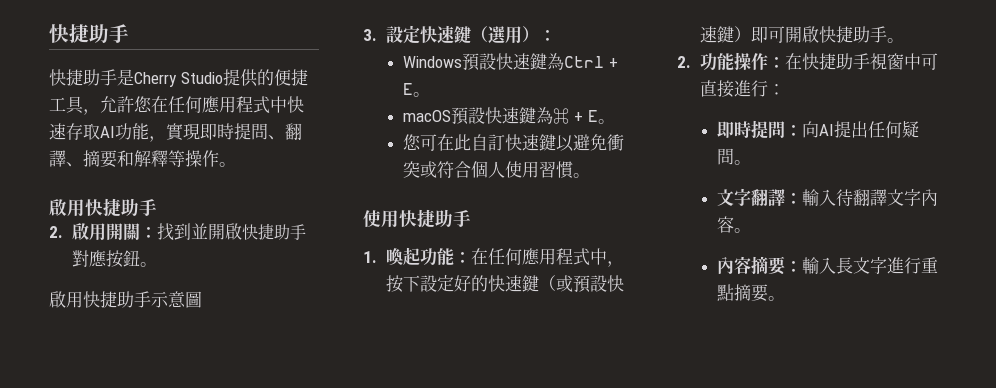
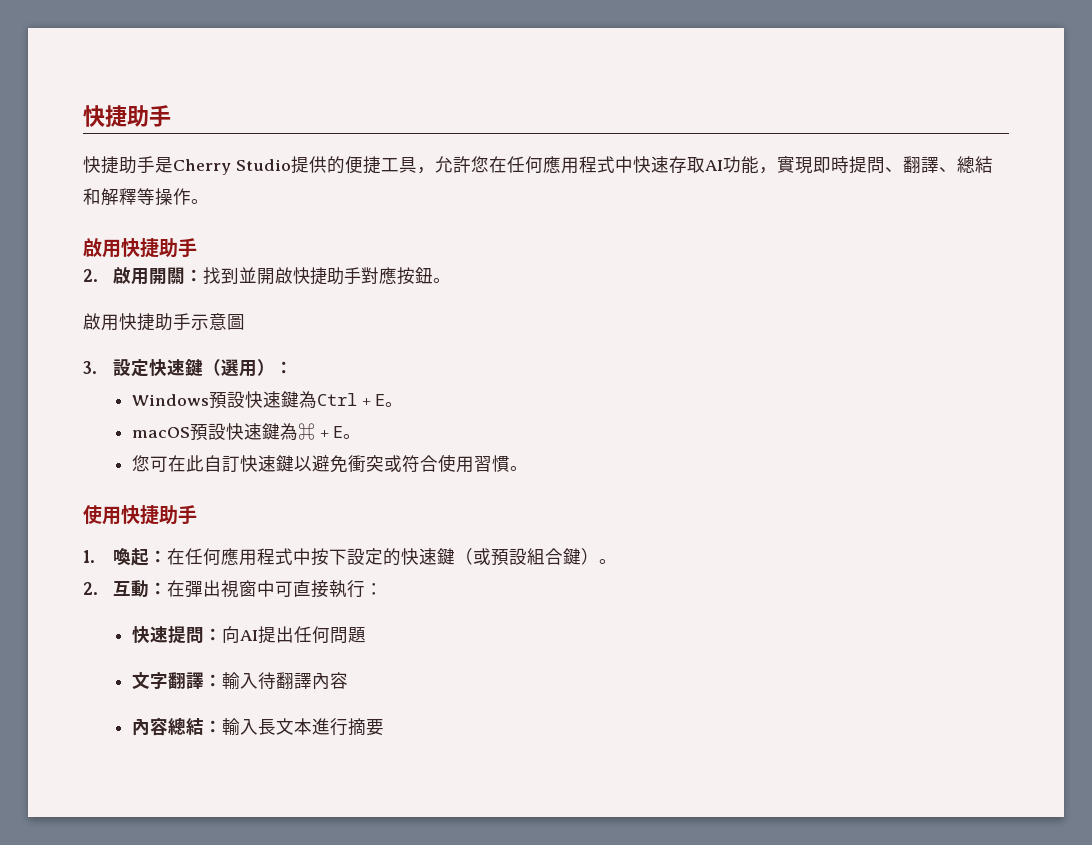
- 快捷助手是Cherry Studio提供的便捷工具，允許您在任何應用程式中快速存取AI功能，實現即時提問、翻譯、摘要和解釋等操作。
+ 快捷助手是Cherry Studio提供的便捷工具，允許您在任何應用程式中快速存取AI功能，實現即時提問、翻譯、總結和解釋等操作。
- 您可在此自訂快速鍵以避免衝突或符合個人使用習慣。
+ 您可在此自訂快速鍵以避免衝突或符合使用習慣。
- 1.喚起功能：在任何應用程式中，按下設定好的快速鍵（或預設快速鍵）即可開啟快捷助手。
- 2.功能操作：在快捷助手視窗中可直接進行：
+ 1.喚起：在任何應用程式中按下設定的快速鍵（或預設組合鍵）。
+ 2.互動：在彈出視窗中可直接執行：
- 即時提問：向AI提出任何疑問。
+ 快速提問：向AI提出任何問題
- 文字翻譯：輸入待翻譯文字內容。
- 內容摘要：輸入長文字進行重點摘要。
+ 文字翻譯：輸入待翻譯內容
+ 內容總結：輸入長文本進行摘要

